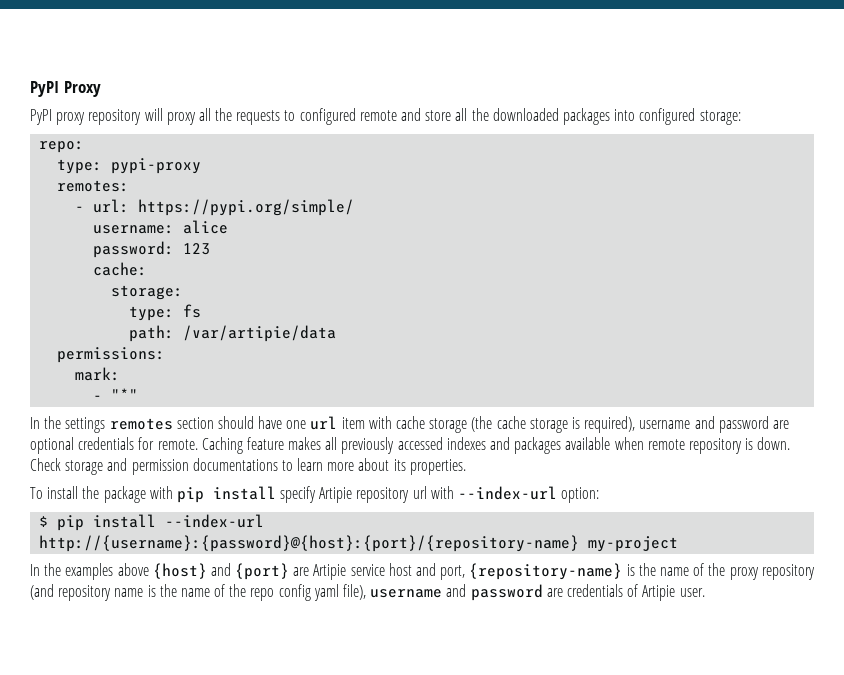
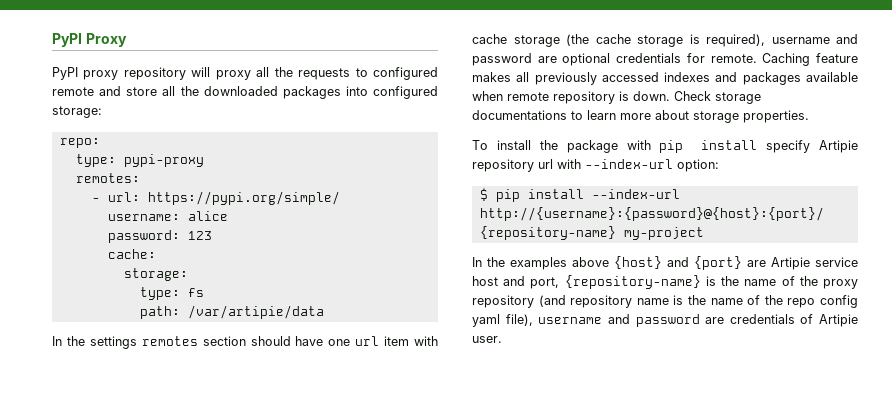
- permissions:
- mark:
- - "*"
- Check storage and permission documentations to learn more about its properties.
+ Check storage documentations to learn more about storage properties.

